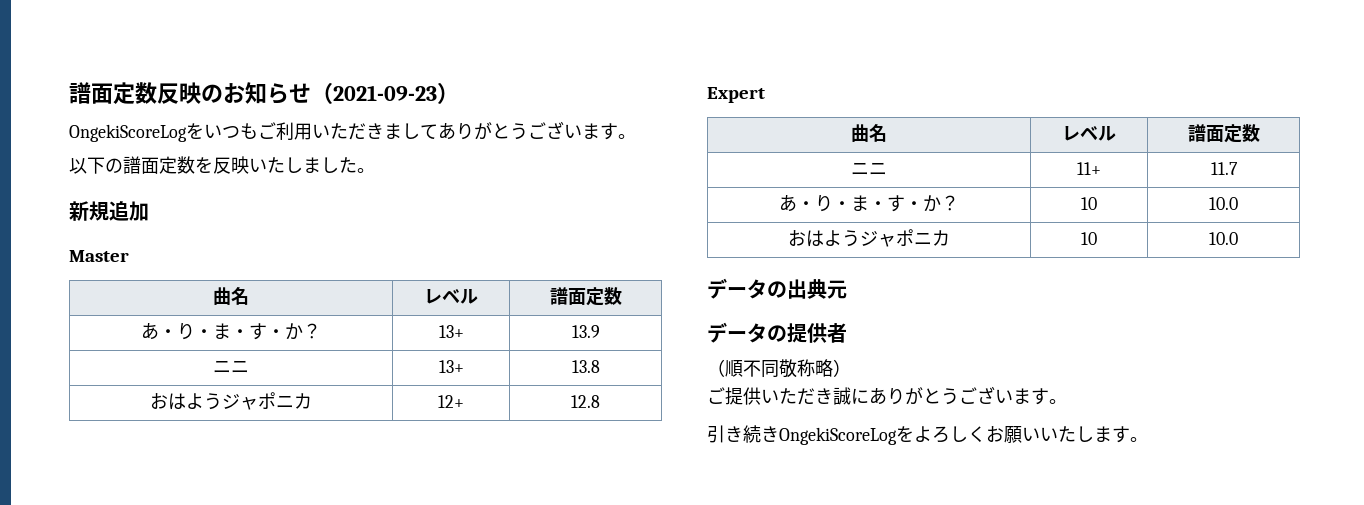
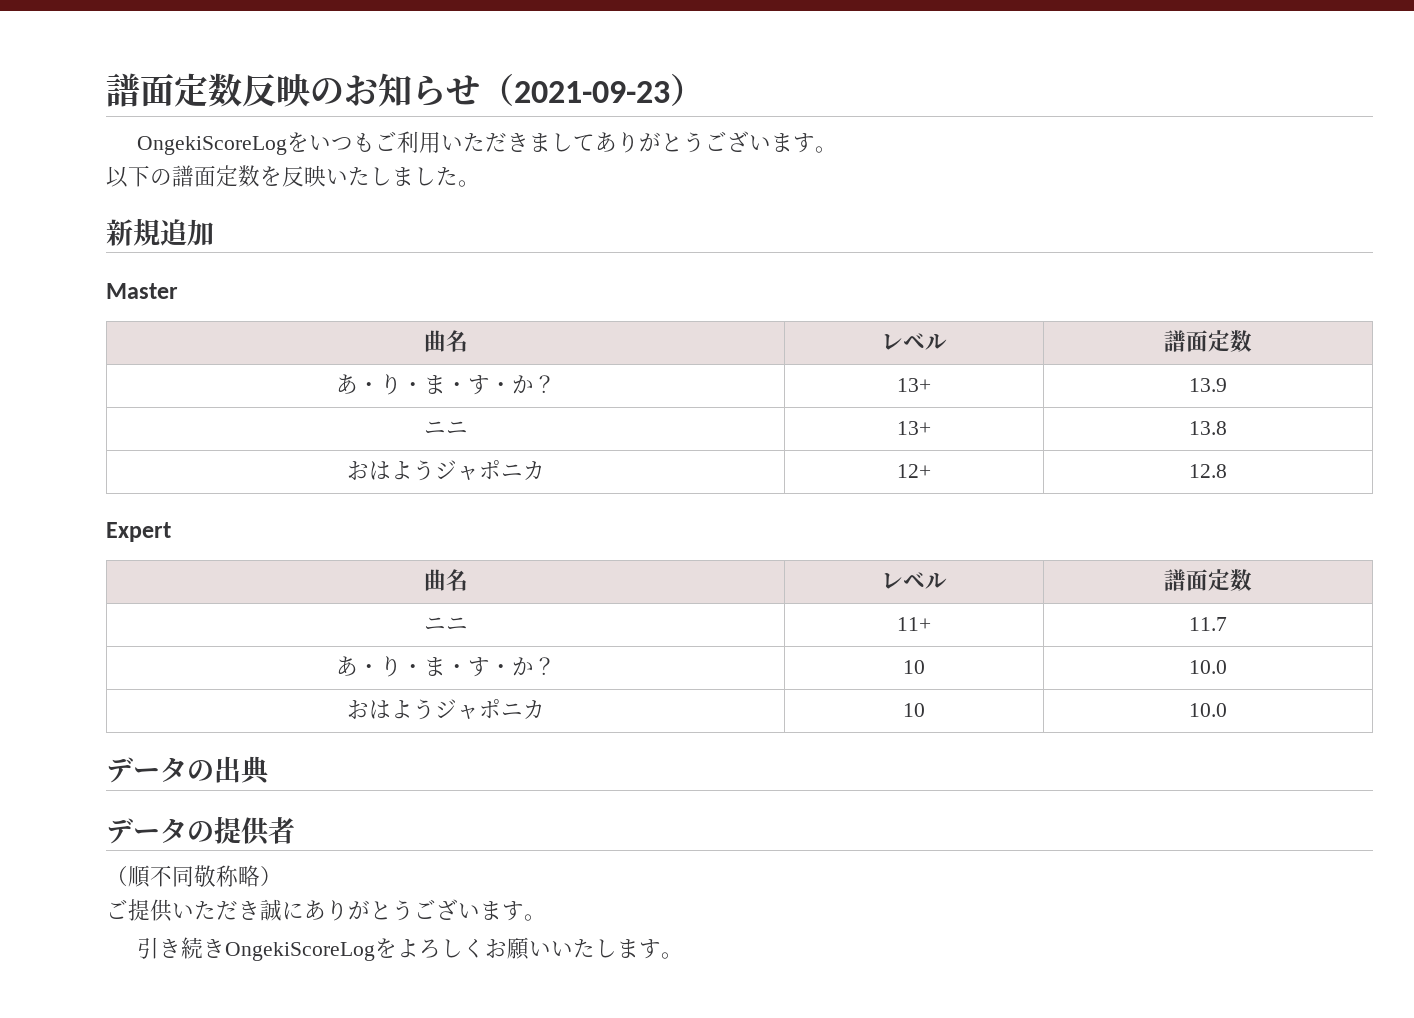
- データの出典元
+ データの出典

